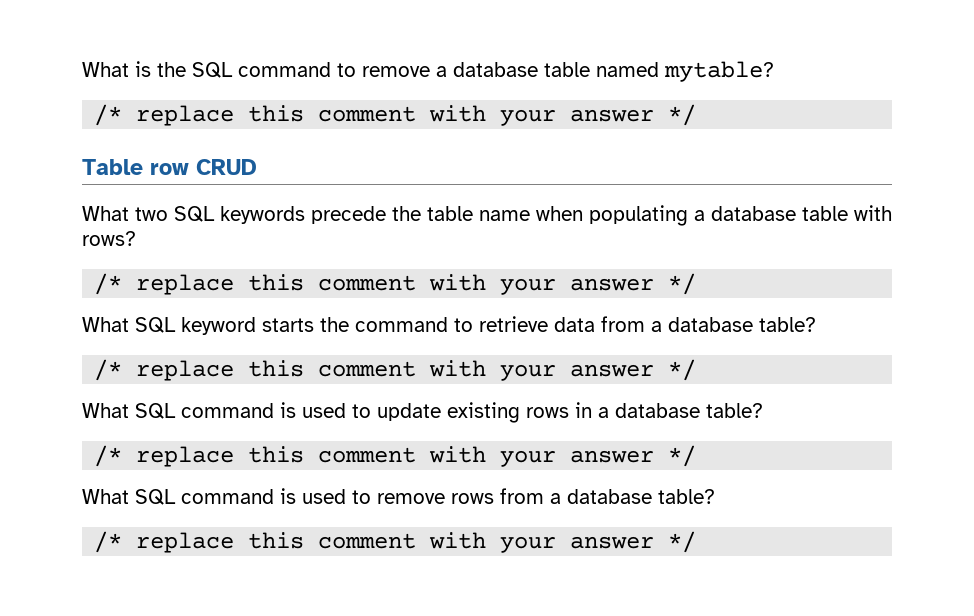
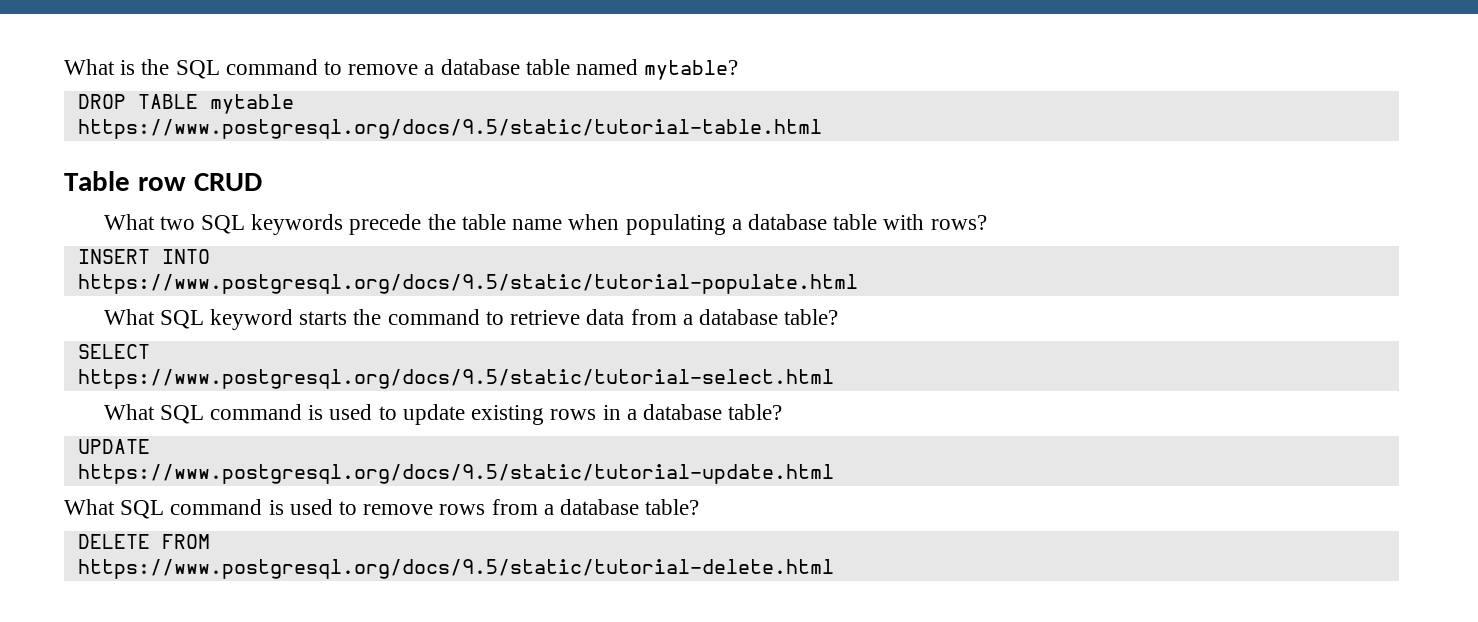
  What is the SQL command to remove a database table named mytable?
- /* replace this comment with your answer */
+ DROP TABLE mytable
+ https://www.postgresql.org/docs/9.5/static/tutorial-table.html
  What two SQL keywords precede the table name when populating a database table with rows?
- /* replace this comment with your answer */
+ INSERT INTO
+ https://www.postgresql.org/docs/9.5/static/tutorial-populate.html
  What SQL keyword starts the command to retrieve data from a database table?
- /* replace this comment with your answer */
+ SELECT
+ https://www.postgresql.org/docs/9.5/static/tutorial-select.html
  What SQL command is used to update existing rows in a database table?
- /* replace this comment with your answer */
+ UPDATE
+ https://www.postgresql.org/docs/9.5/static/tutorial-update.html
  What SQL command is used to remove rows from a database table?
- /* replace this comment with your answer */
+ DELETE FROM
+ https://www.postgresql.org/docs/9.5/static/tutorial-delete.html

